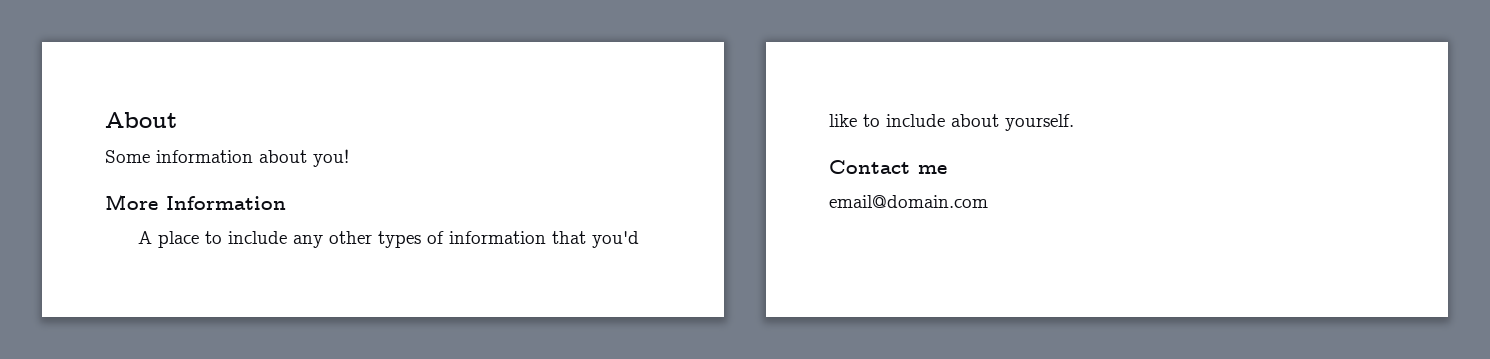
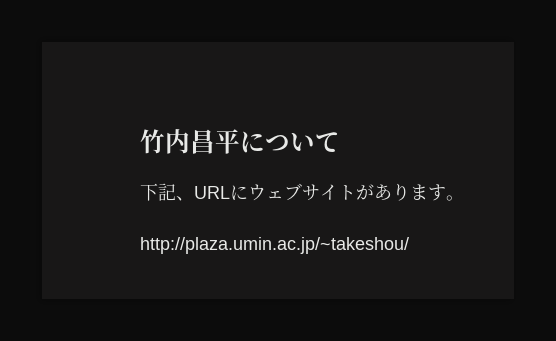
- About
- Some information about you!
- More Information
- A place to include any other types of information that you'd like to include about yourself.
- Contact me
- email@domain.com
+ 竹内昌平について
+ 下記、URLにウェブサイトがあります。
+ http://plaza.umin.ac.jp/~takeshou/

